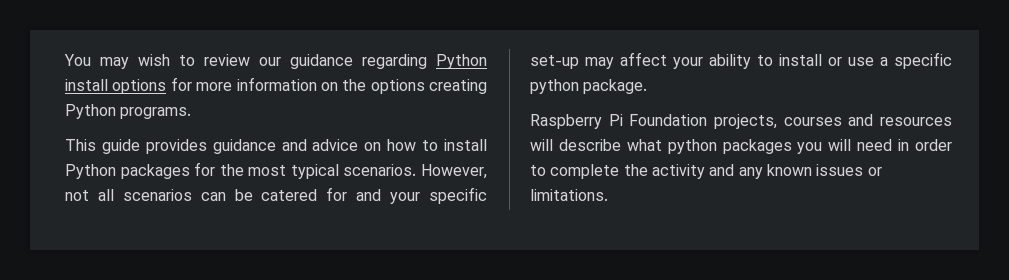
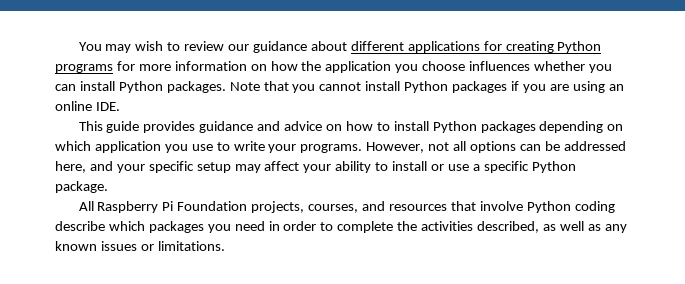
- You may wish to review our guidance regarding Python install options for more information on the options creating Python programs.
+ You may wish to review our guidance about different applications for creating Python programs for more information on how the application you choose influences whether you can install Python packages. Note that you cannot install Python packages if you are using an online IDE.
- This guide provides guidance and advice on how to install Python packages for the most typical scenarios.
+ This guide provides guidance and advice on how to install Python packages depending on which application you use to write your programs.
- However, not all scenarios can be catered for and your specific set-up may affect your ability to install or use a specific python package.
+ However, not all options can be addressed here, and your specific setup may affect your ability to install or use a specific Python package.
- Raspberry Pi Foundation projects, courses and resources will describe what python packages you will need in order to complete the activity and any known issues or limitations.
+ All Raspberry Pi Foundation projects, courses, and resources that involve Python coding describe which packages you need in order to complete the activities described, as well as any known issues or limitations.

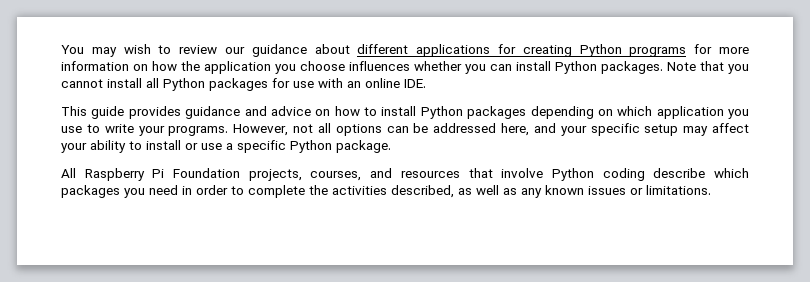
- Note that you cannot install Python packages if you are using an online IDE.
+ Note that you cannot install all Python packages for use with an online IDE.

